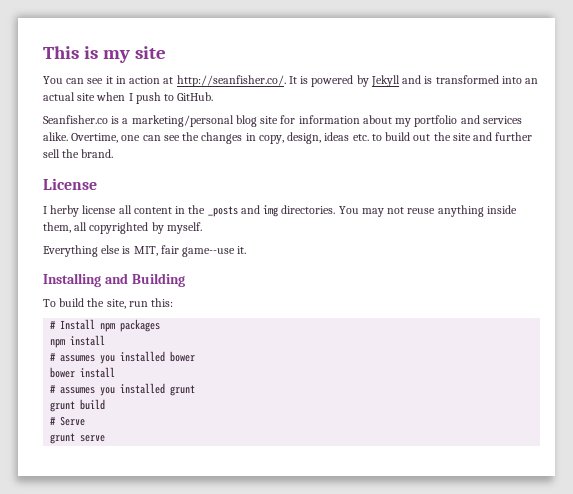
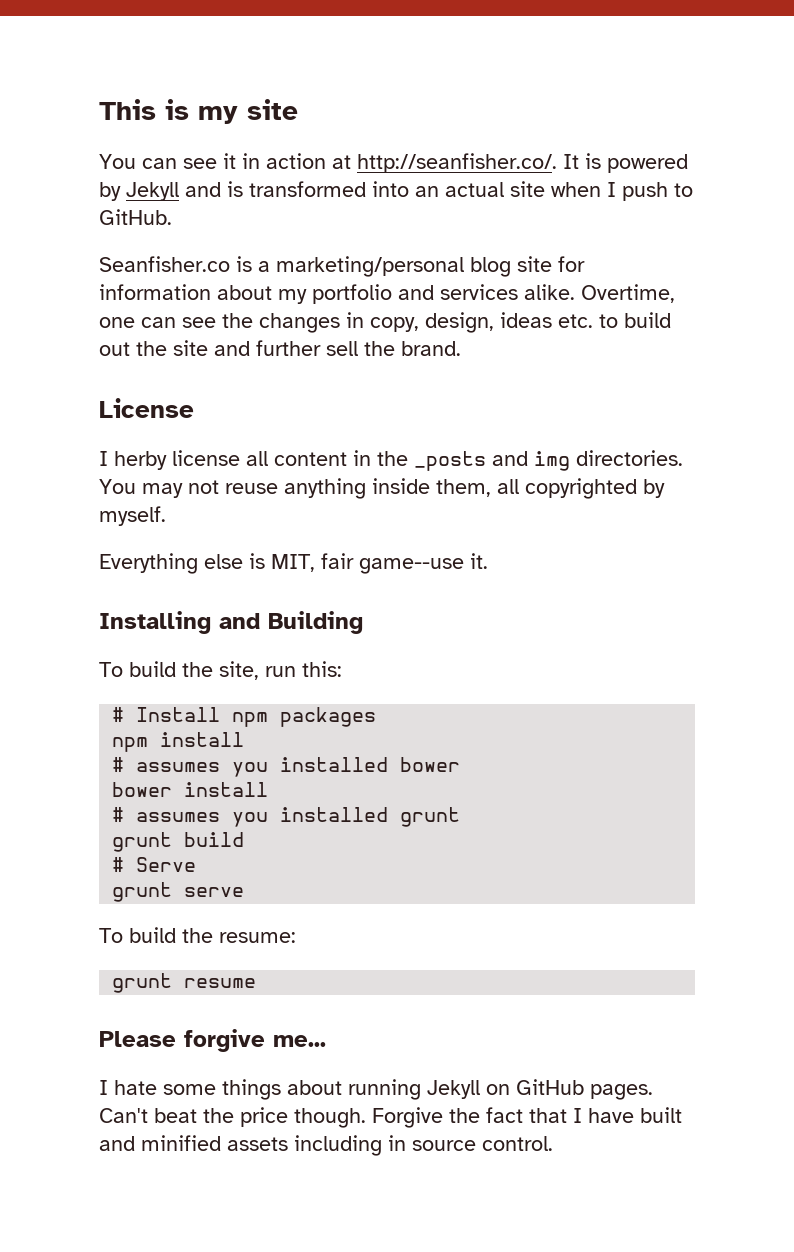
+ To build the resume:
+ grunt resume
+ Please forgive me...
+ I hate some things about running Jekyll on GitHub pages. Can't beat the price though. Forgive the fact that I have built and minified assets including in source control.

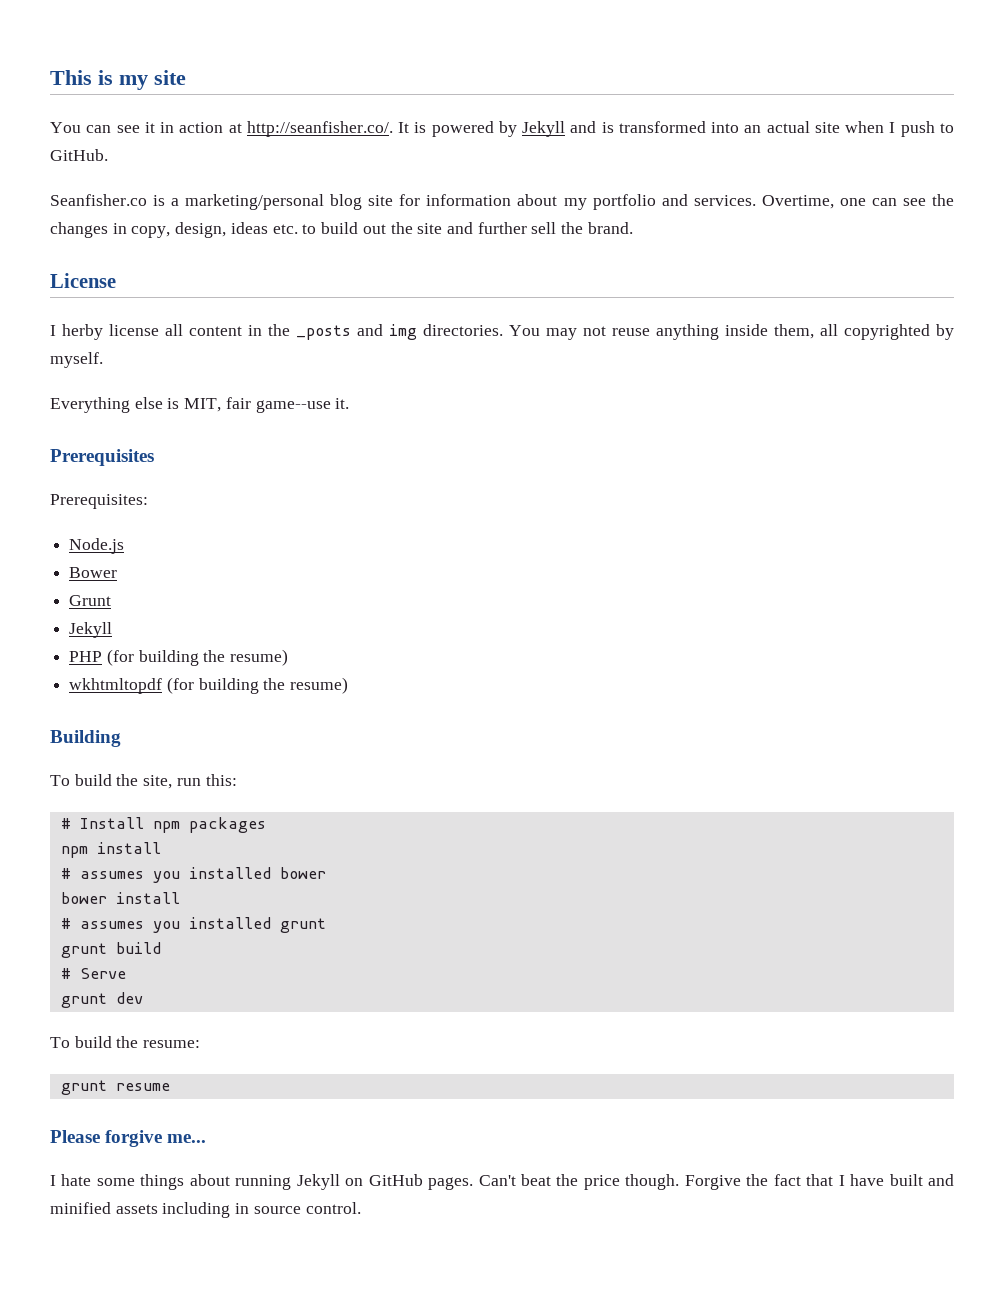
- Seanfisher.co is a marketing/personal blog site for information about my portfolio and services alike.
+ Seanfisher.co is a marketing/personal blog site for information about my portfolio and services.
- Installing and Building
+ Prerequisites
+ Prerequisites:
+ Node.js
+ Bower
+ Grunt
+ Jekyll
+ PHP (for building the resume)
+ wkhtmltopdf (for building the resume)
+ Building
- grunt serve
+ grunt dev

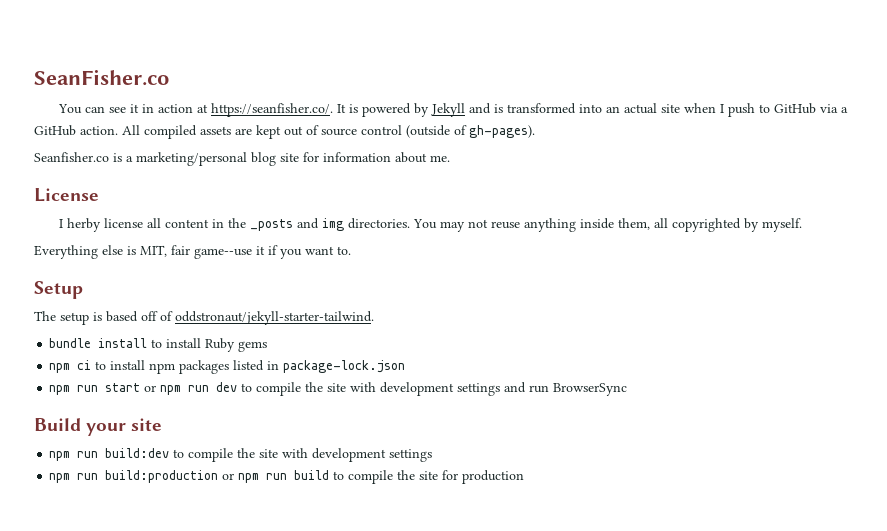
- This is my site
+ SeanFisher.co
- You can see it in action at http://seanfisher.co/. It is powered by Jekyll and is transformed into an actual site when I push to GitHub.
+ You can see it in action at https://seanfisher.co/. It is powered by Jekyll and is transformed into an actual site when I push to GitHub via a GitHub action. All compiled assets are kept out of source control (outside of gh-pages).
- Seanfisher.co is a marketing/personal blog site for information about my portfolio and services. Overtime, one can see the changes in copy, design, ideas etc. to build out the site and further sell the brand.
+ Seanfisher.co is a marketing/personal blog site for information about me.
- Everything else is MIT, fair game--use it.
- Prerequisites
- Prerequisites:
- Node.js
- Bower
- Grunt
- Jekyll
- PHP (for building the resume)
- wkhtmltopdf (for building the resume)
- Building
- To build the site, run this:
- # Install npm packages
- npm install
- # assumes you installed bower
- bower install
- # assumes you installed grunt
- grunt build
- # Serve
- grunt dev
- To build the resume:
- grunt resume
- Please forgive me...
- I hate some things about running Jekyll on GitHub pages. Can't beat the price though. Forgive the fact that I have built and minified assets including in source control.
+ Everything else is MIT, fair game--use it if you want to.
+ Setup
+ The setup is based off of oddstronaut/jekyll-starter-tailwind.
+ bundle install to install Ruby gems
+ npm ci to install npm packages listed in package-lock.json
+ npm run start or npm run dev to compile the site with development settings and run BrowserSync
+ Build your site
+ npm run build:dev to compile the site with development settings
+ npm run build:production or npm run build to compile the site for production

